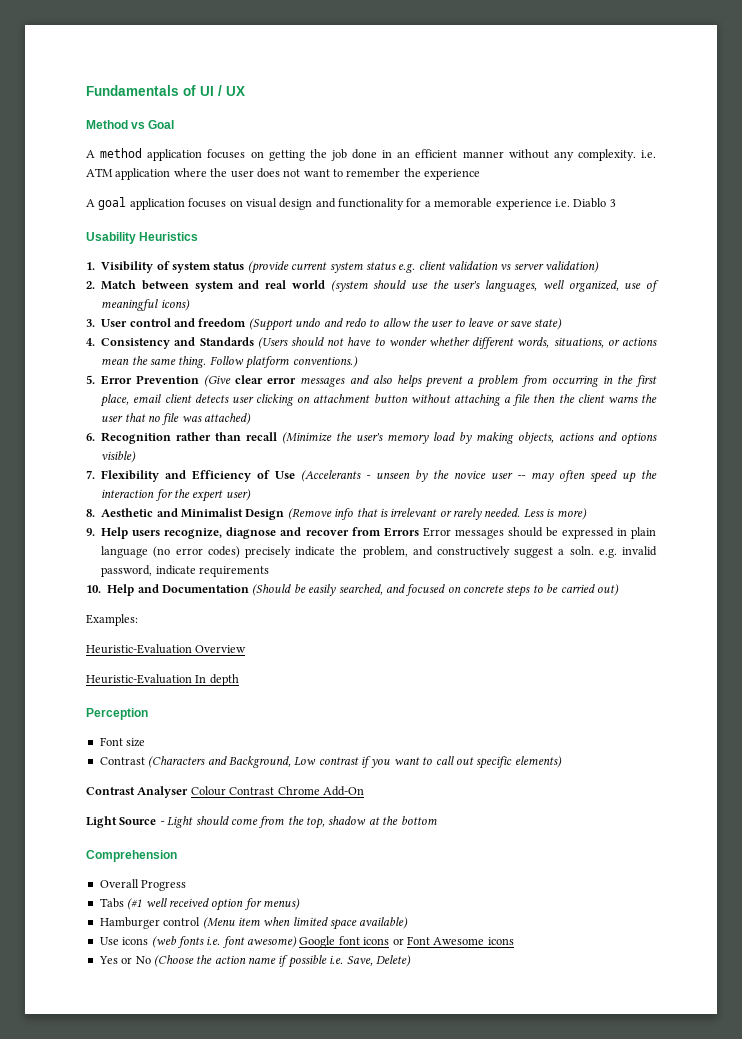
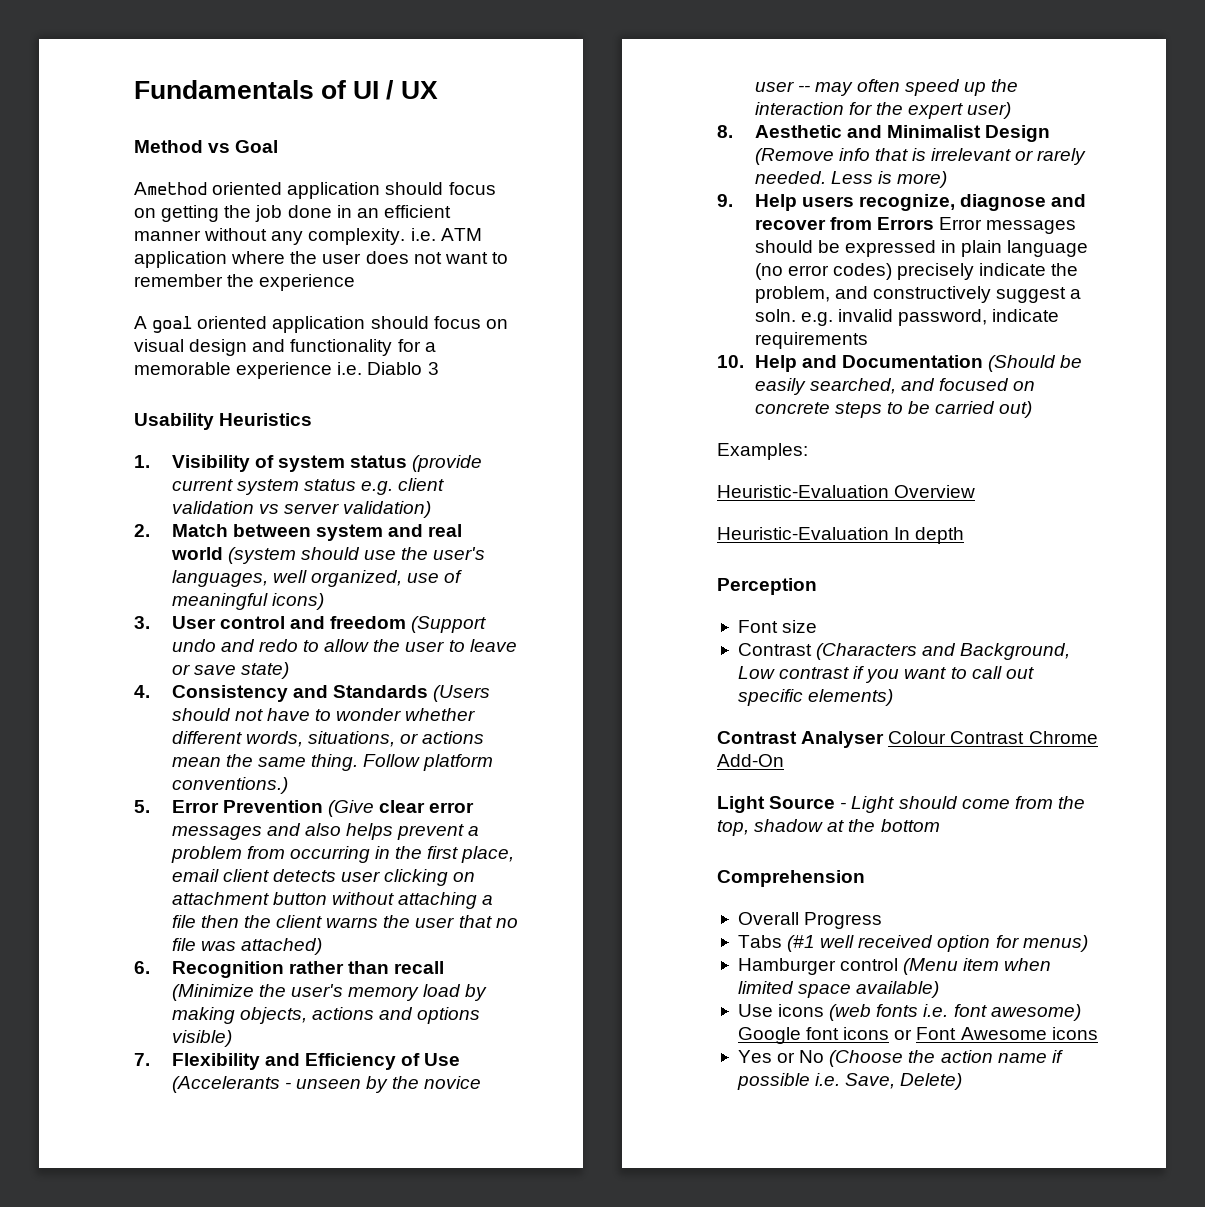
- A method application focuses on getting the job done in an efficient manner without any complexity. i.e. ATM application where the user does not want to remember the experience
+ Amethod oriented application should focus on getting the job done in an efficient manner without any complexity. i.e. ATM application where the user does not want to remember the experience
- A goal application focuses on visual design and functionality for a memorable experience i.e. Diablo 3
+ A goal oriented application should focus on visual design and functionality for a memorable experience i.e. Diablo 3

